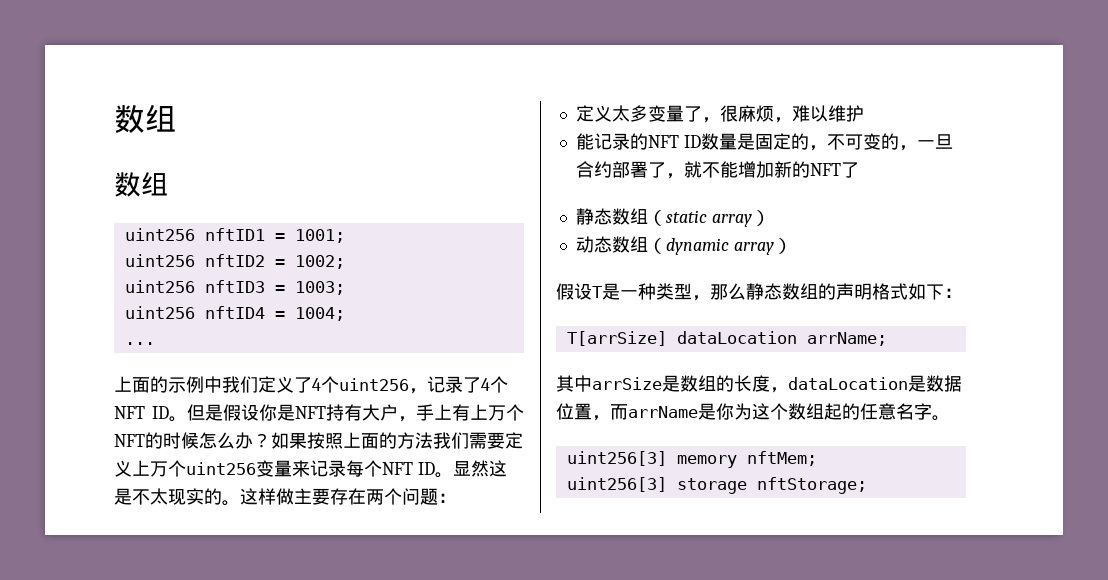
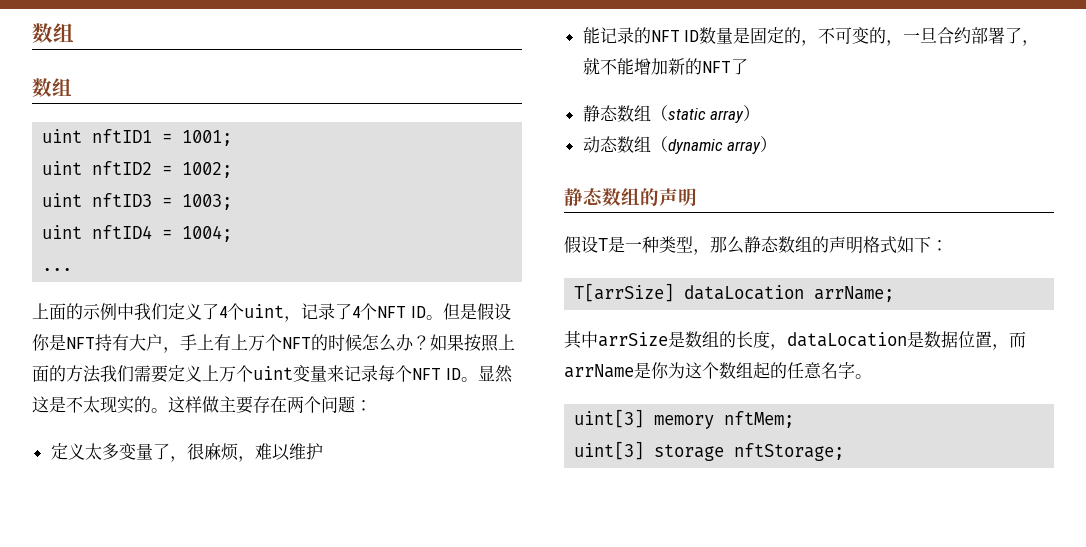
- uint256 nftID1 = 1001;
+ uint nftID1 = 1001;
- uint256 nftID2 = 1002;
+ uint nftID2 = 1002;
- uint256 nftID3 = 1003;
+ uint nftID3 = 1003;
- uint256 nftID4 = 1004;
+ uint nftID4 = 1004;
- 上面的示例中我们定义了4个uint256，记录了4个NFT ID。
+ 上面的示例中我们定义了4个uint，记录了4个NFT ID。
- 如果按照上面的方法我们需要定义上万个uint256变量来记录每个NFT ID。
+ 如果按照上面的方法我们需要定义上万个uint变量来记录每个NFT ID。
  动态数组（dynamic array）
+ 静态数组的声明
- uint256[3] memory nftMem;
+ uint[3] memory nftMem;
- uint256[3] storage nftStorage;
+ uint[3] storage nftStorage;

